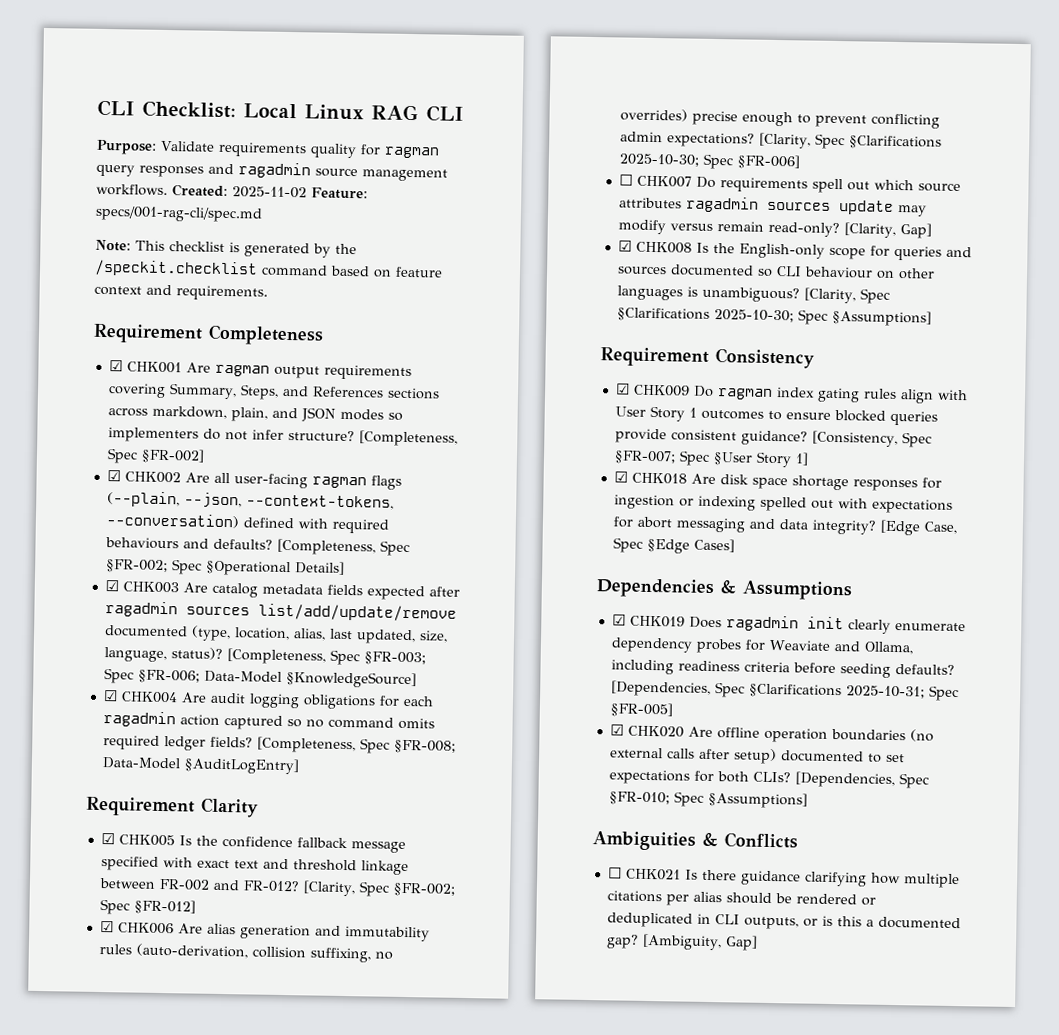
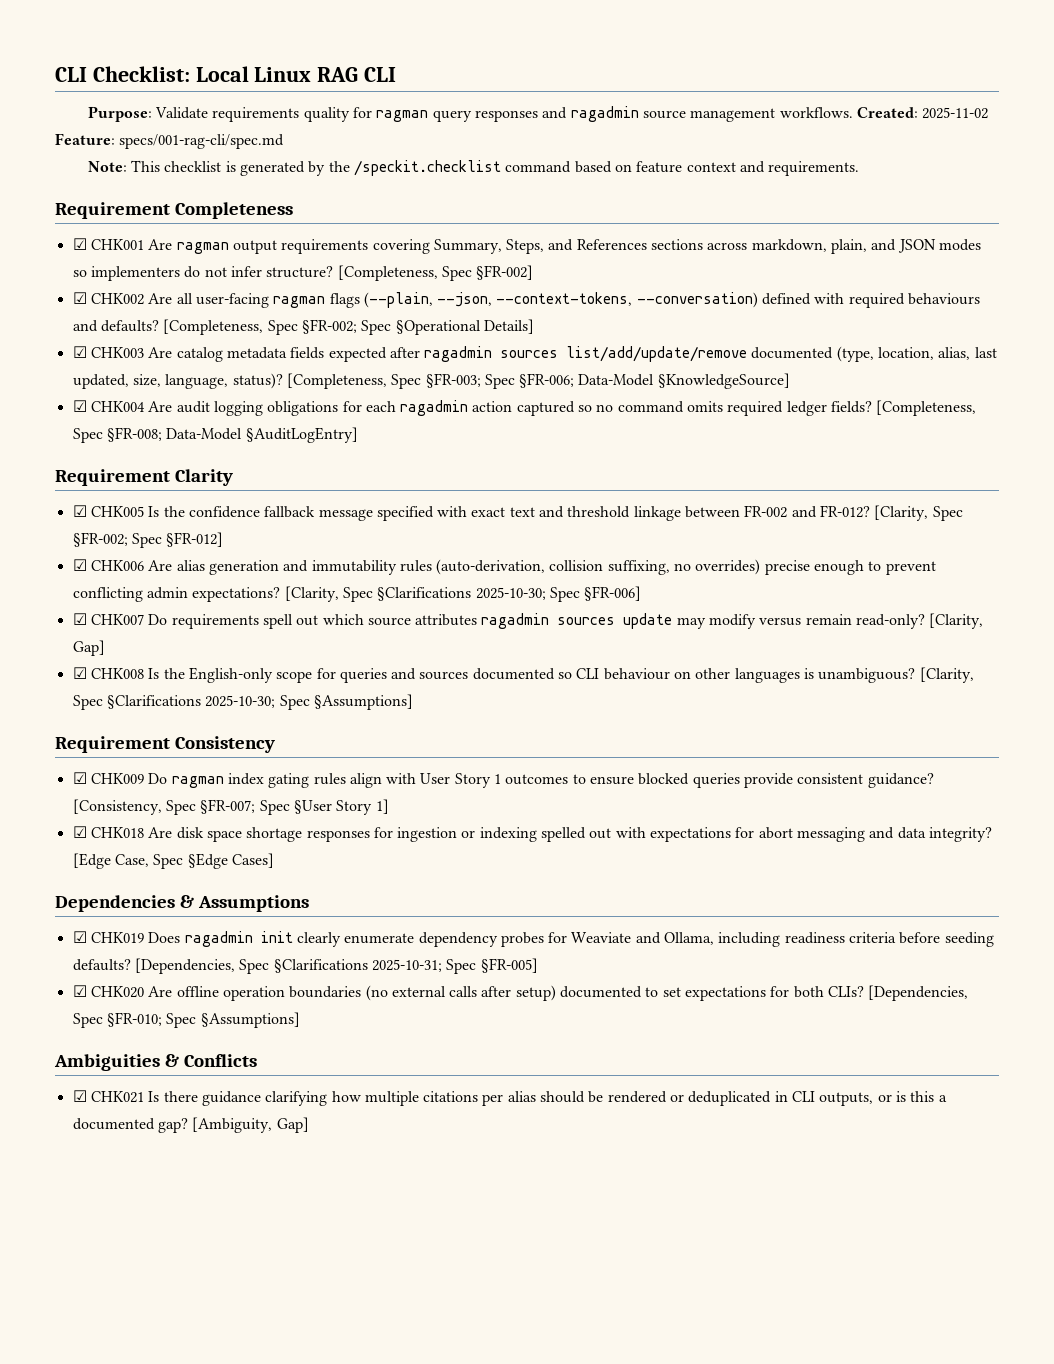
- ☐ CHK007 Do requirements spell out which source attributes ragadmin sources update may modify versus remain read-only?
+ ☑ CHK007 Do requirements spell out which source attributes ragadmin sources update may modify versus remain read-only?
- ☐ CHK021 Is there guidance clarifying how multiple citations per alias should be rendered or deduplicated in CLI outputs, or is this a documented gap?
+ ☑ CHK021 Is there guidance clarifying how multiple citations per alias should be rendered or deduplicated in CLI outputs, or is this a documented gap?

